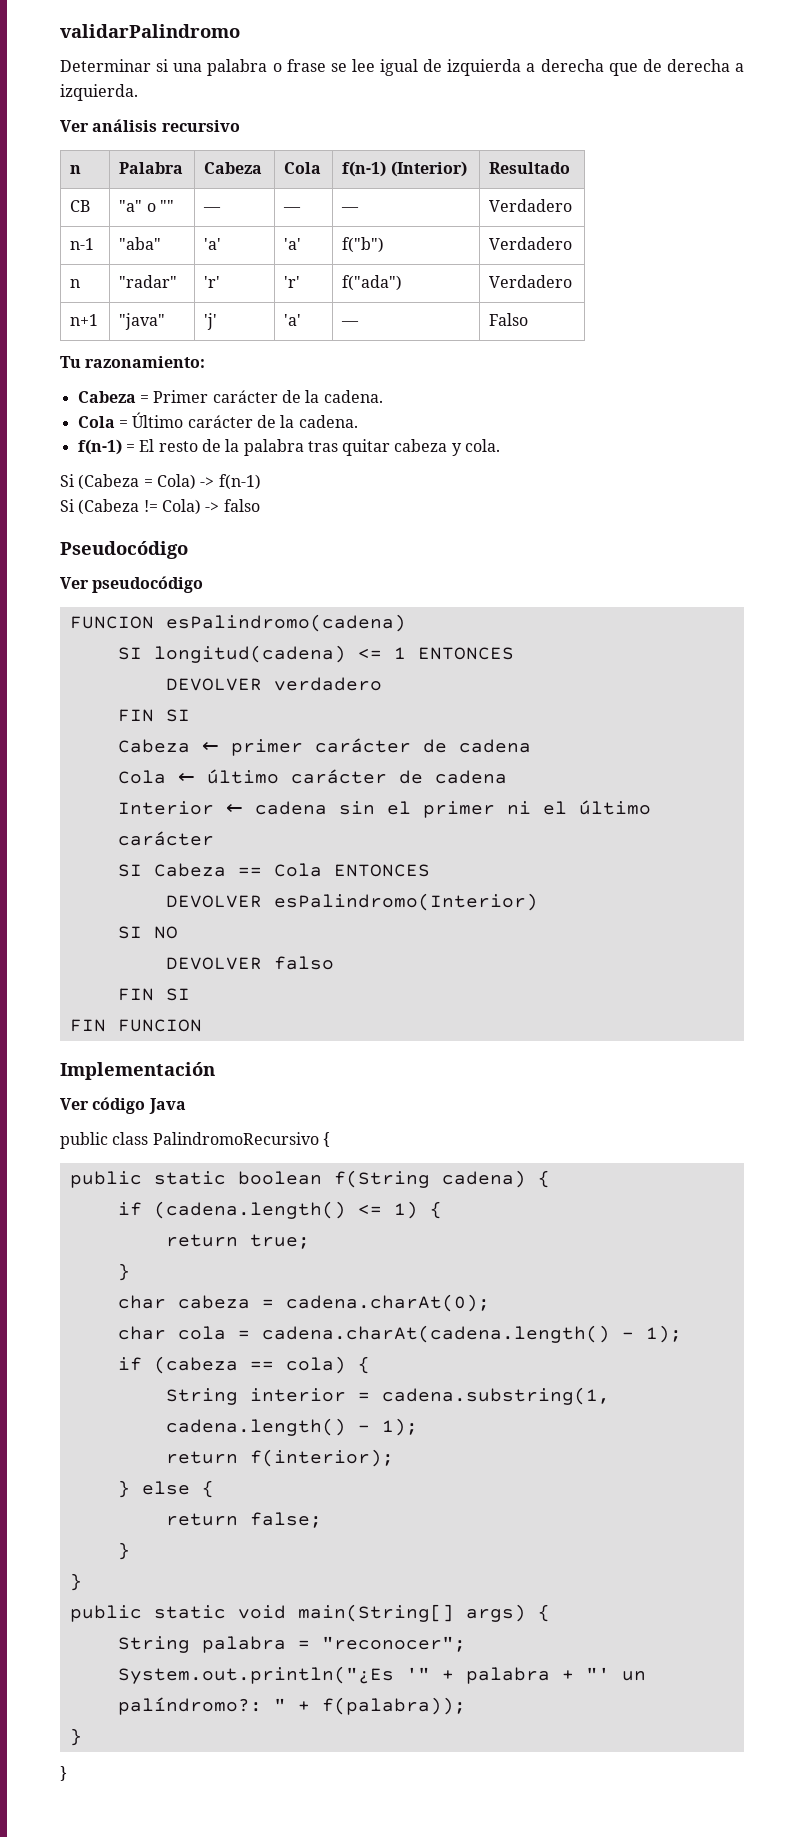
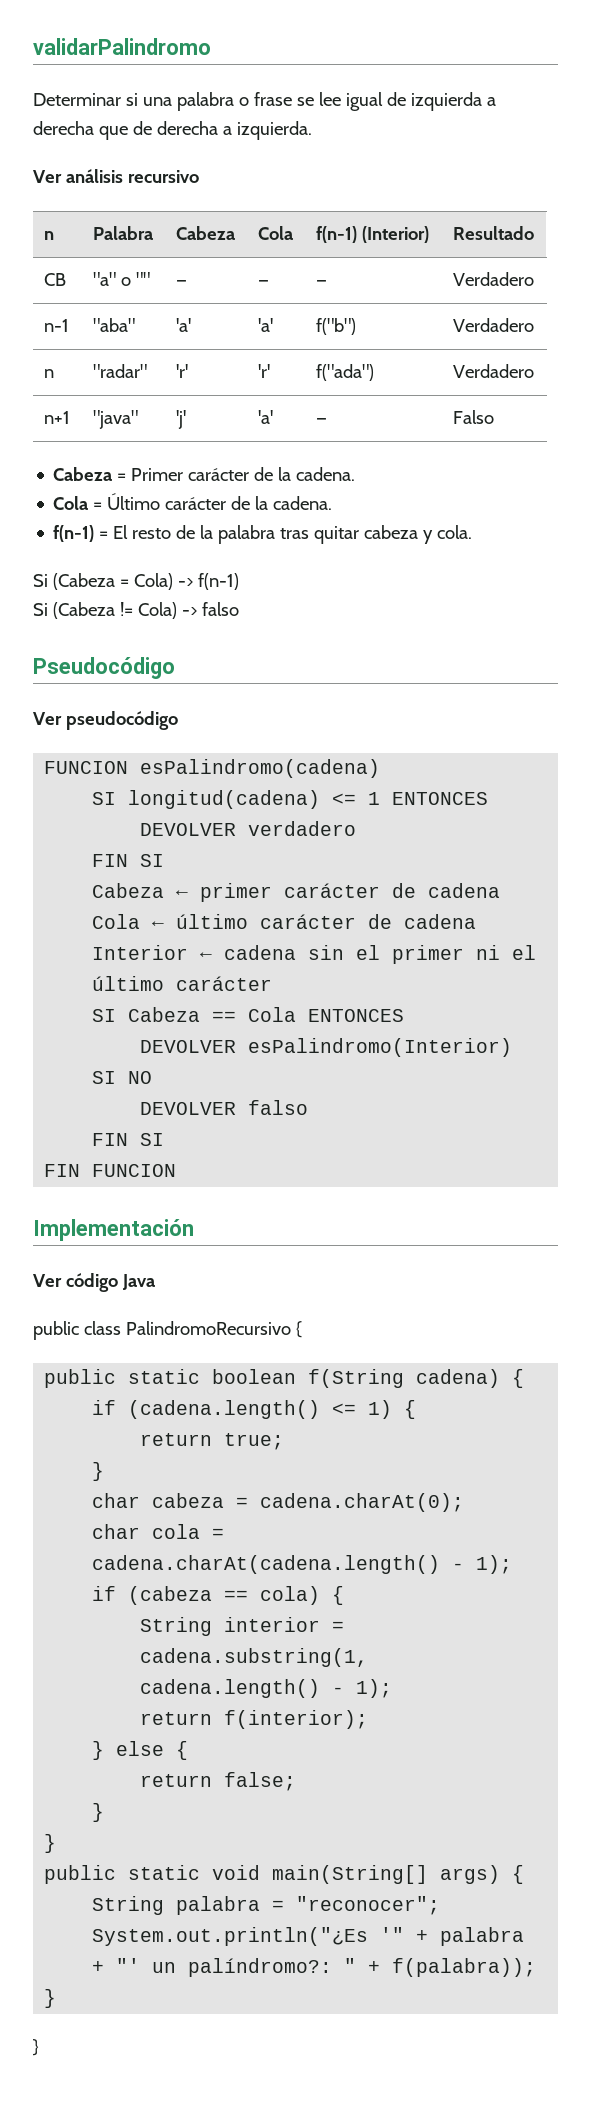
- Tu razonamiento:

